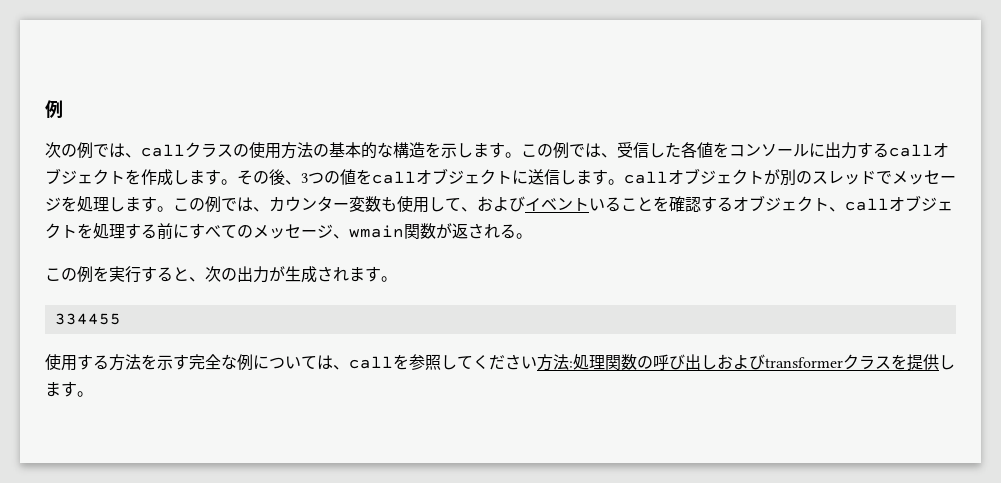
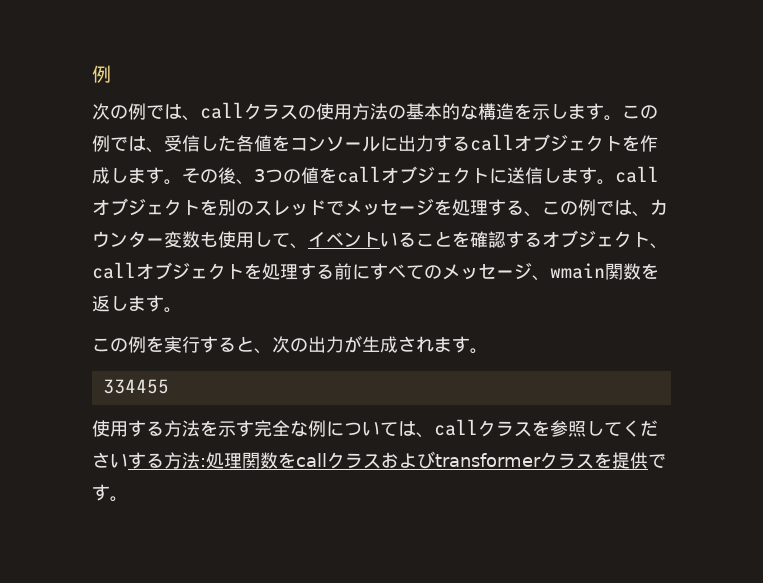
- その後、3つの値をcallオブジェクトに送信します。callオブジェクトが別のスレッドでメッセージを処理します。この例では、カウンター変数も使用して、およびイベントいることを確認するオブジェクト、callオブジェクトを処理する前にすべてのメッセージ、wmain関数が返される。
+ その後、3つの値をcallオブジェクトに送信します。callオブジェクトを別のスレッドでメッセージを処理する、この例では、カウンター変数も使用して、イベントいることを確認するオブジェクト、callオブジェクトを処理する前にすべてのメッセージ、wmain関数を返します。
- 使用する方法を示す完全な例については、callを参照してください方法:処理関数の呼び出しおよびtransformerクラスを提供します。
+ 使用する方法を示す完全な例については、callクラスを参照してくださいする方法:処理関数をcallクラスおよびtransformerクラスを提供です。

